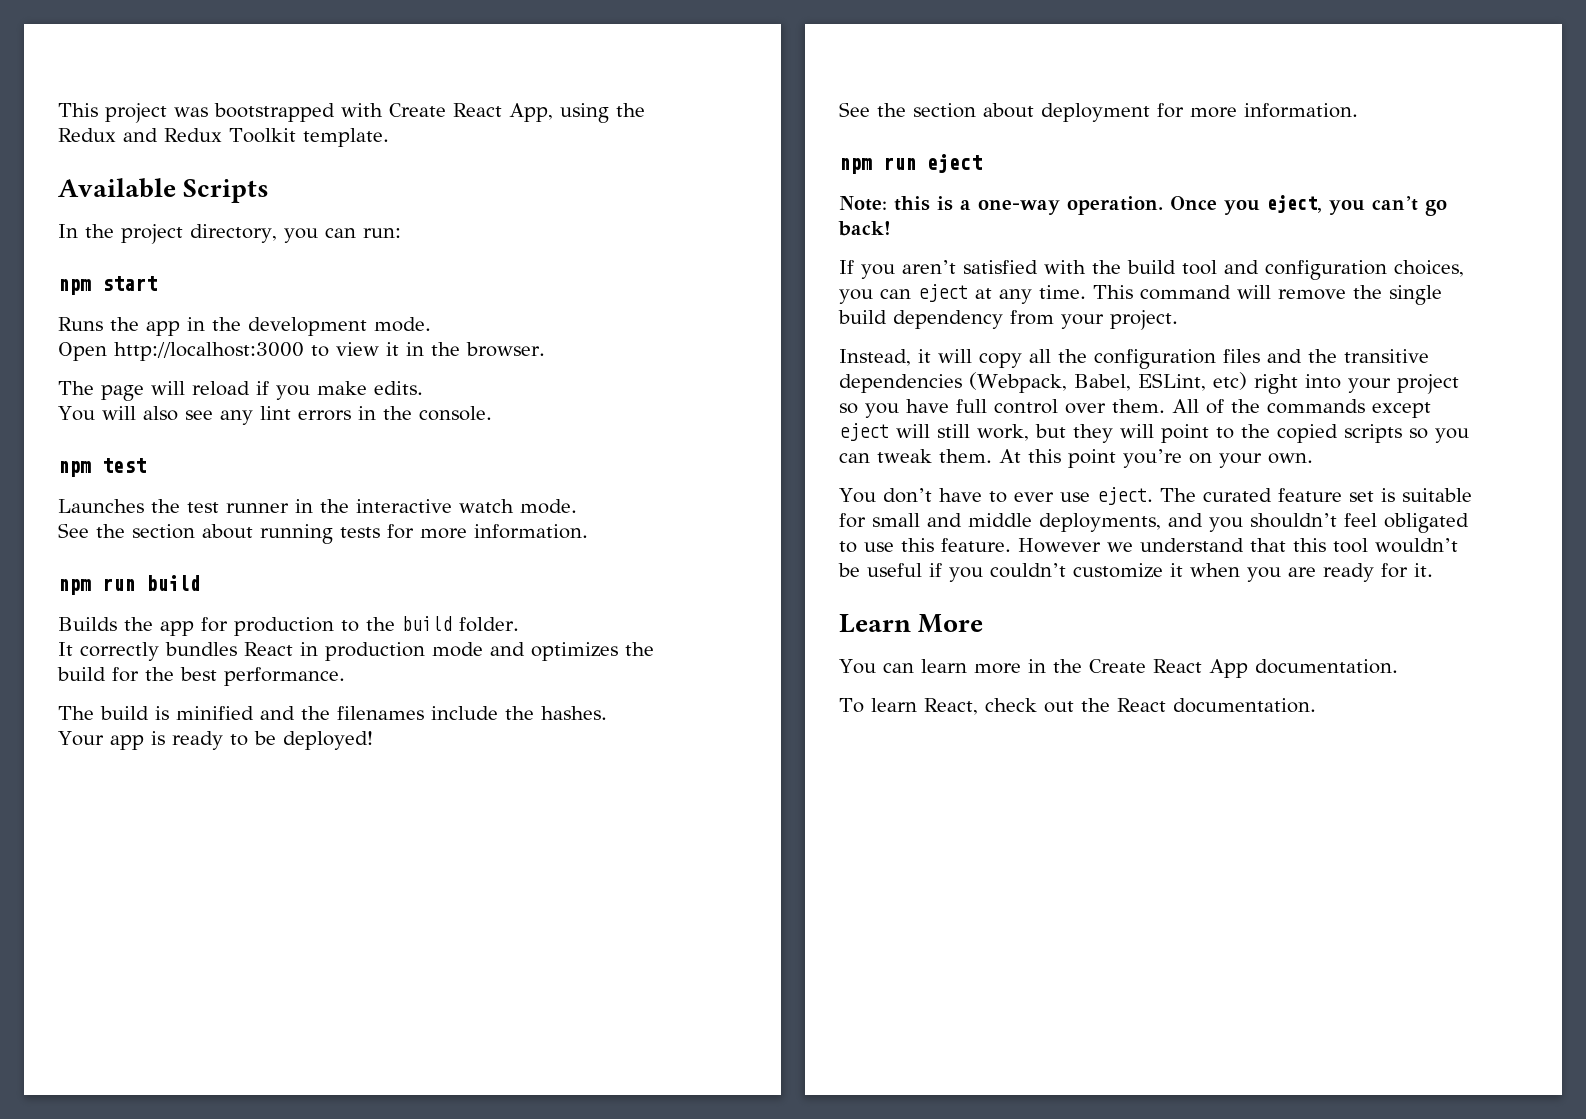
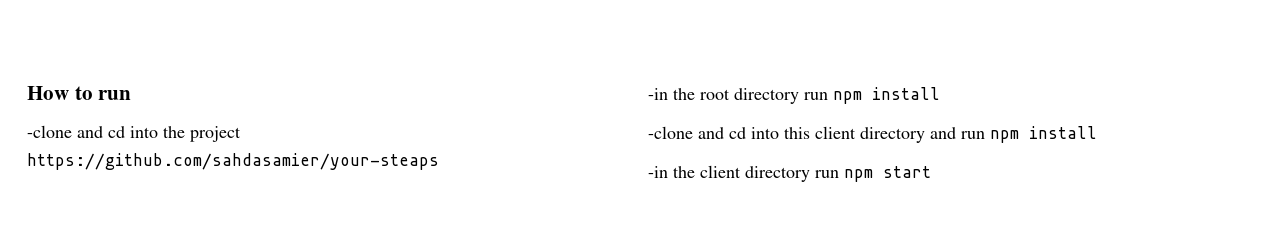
- This project was bootstrapped with Create React App, using the Redux and Redux Toolkit template.
- Available Scripts
- In the project directory, you can run:
- npm start
- Runs the app in the development mode.
- Open http://localhost:3000 to view it in the browser.
- The page will reload if you make edits.
- You will also see any lint errors in the console.
- npm test
- Launches the test runner in the interactive watch mode.
- See the section about running tests for more information.
- npm run build
- Builds the app for production to the build folder.
- It correctly bundles React in production mode and optimizes the build for the best performance.
- The build is minified and the filenames include the hashes.
- Your app is ready to be deployed!
- See the section about deployment for more information.
- npm run eject
- Note: this is a one-way operation. Once you eject, you can’t go back!
- If you aren’t satisfied with the build tool and configuration choices, you can eject at any time. This command will remove the single build dependency from your project.
- Instead, it will copy all the configuration files and the transitive dependencies (Webpack, Babel, ESLint, etc) right into your project so you have full control over them. All of the commands except eject will still work, but they will point to the copied scripts so you can tweak them. At this point you’re on your own.
- You don’t have to ever use eject. The curated feature set is suitable for small and middle deployments, and you shouldn’t feel obligated to use this feature. However we understand that this tool wouldn’t be useful if you couldn’t customize it when you are ready for it.
- Learn More
- You can learn more in the Create React App documentation.
- To learn React, check out the React documentation.
+ How to run
+ -clone and cd into the project https://github.com/sahdasamier/your-steaps
+ -in the root directory run npm install
+ -clone and cd into this client directory and run npm install
+ -in the client directory run npm start

